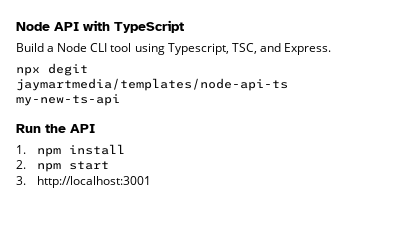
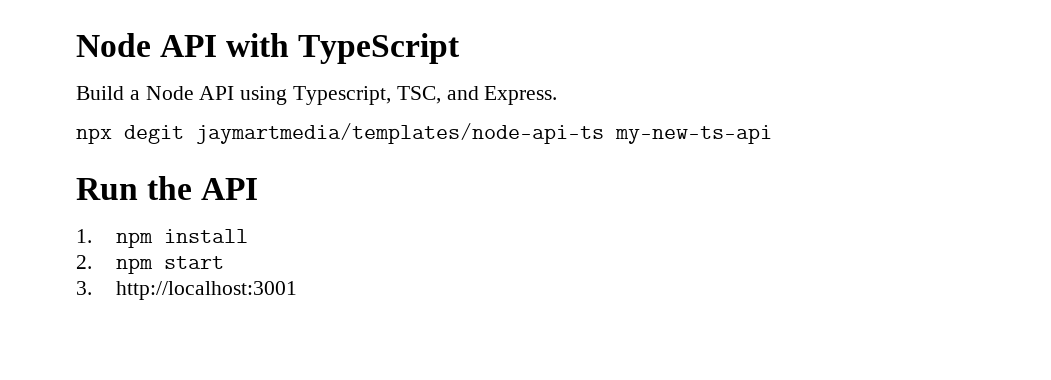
- Build a Node CLI tool using Typescript, TSC, and Express.
+ Build a Node API using Typescript, TSC, and Express.

